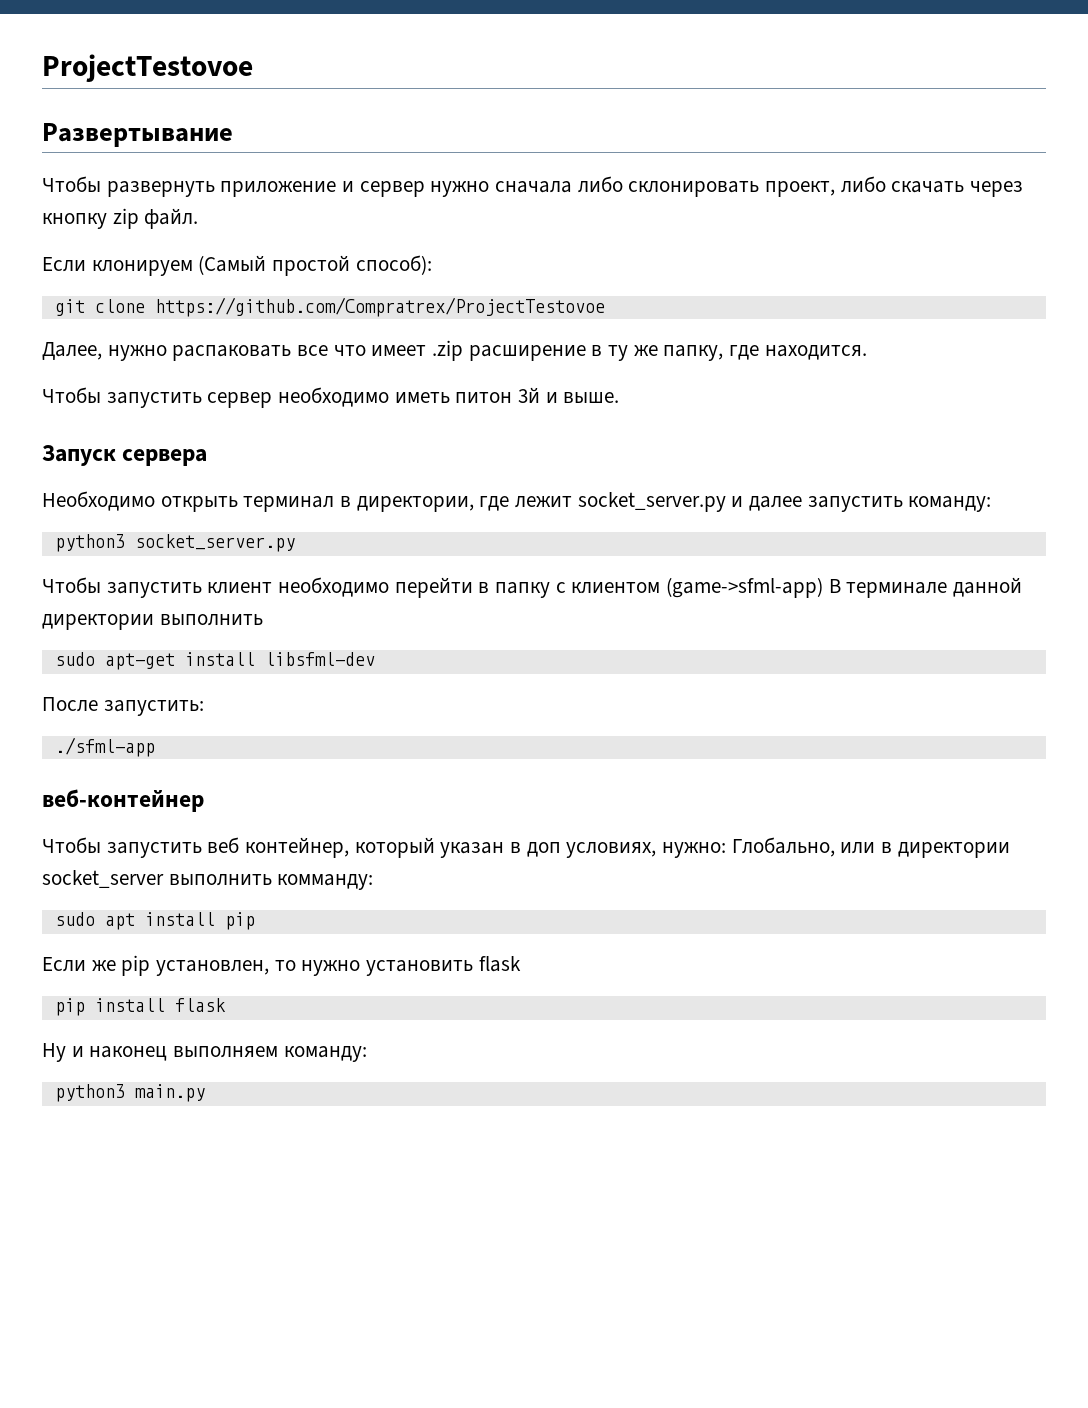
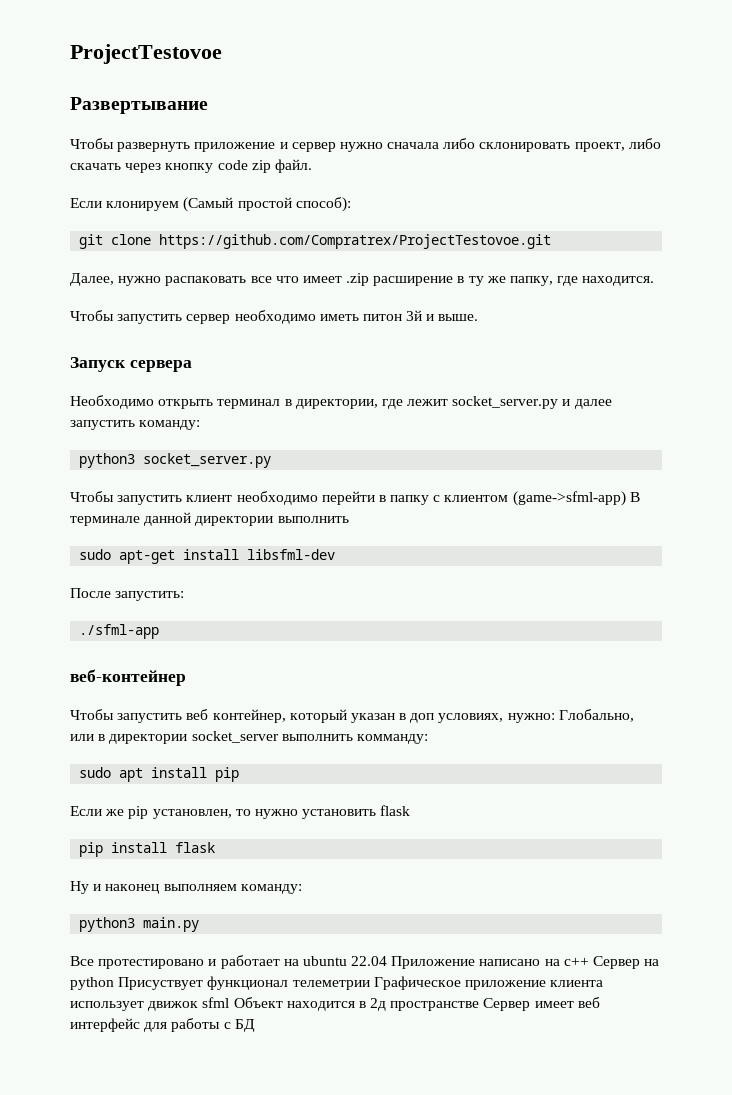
- Чтобы развернуть приложение и сервер нужно сначала либо склонировать проект, либо скачать через кнопку zip файл.
+ Чтобы развернуть приложение и сервер нужно сначала либо склонировать проект, либо скачать через кнопку code zip файл.
- git clone https://github.com/Compratrex/ProjectTestovoe
+ git clone https://github.com/Compratrex/ProjectTestovoe.git
+ Все протестировано и работает на ubuntu 22.04 Приложение написано на c++ Сервер на python Присуствует функционал телеметрии Графическое приложение клиента использует движок sfml Объект находится в 2д пространстве Сервер имеет веб интерфейс для работы с БД

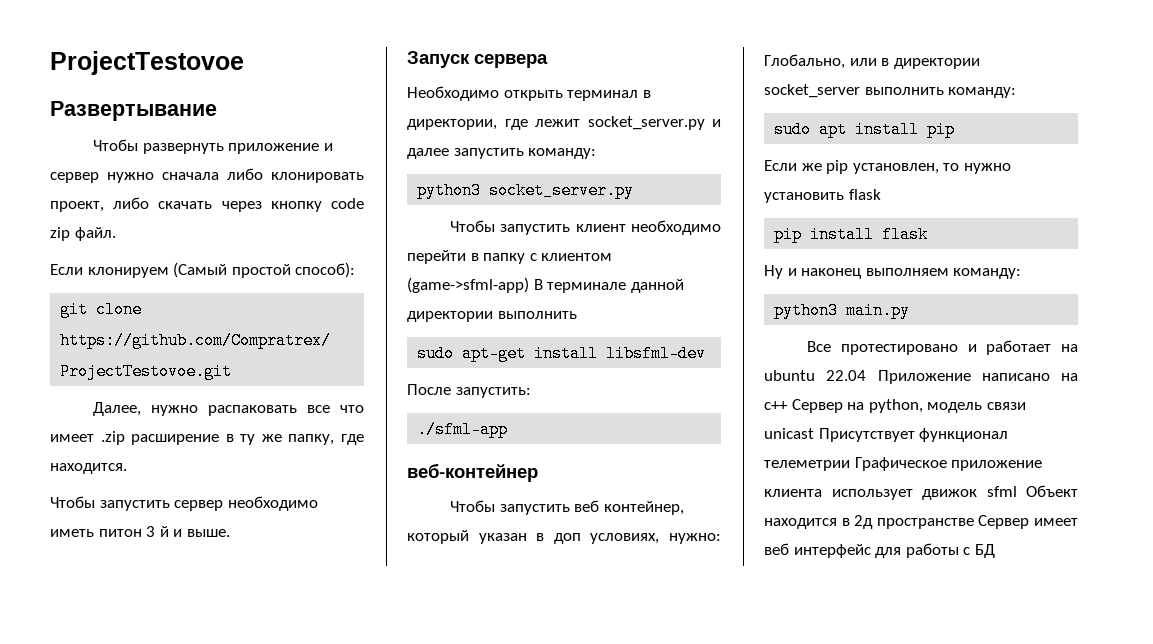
- Чтобы развернуть приложение и сервер нужно сначала либо склонировать проект, либо скачать через кнопку code zip файл.
+ Чтобы развернуть приложение и сервер нужно сначала либо клонировать проект, либо скачать через кнопку code zip файл.
- Чтобы запустить сервер необходимо иметь питон 3й и выше.
+ Чтобы запустить сервер необходимо иметь питон 3 й и выше.
- Чтобы запустить веб контейнер, который указан в доп условиях, нужно: Глобально, или в директории socket_server выполнить комманду:
+ Чтобы запустить веб контейнер, который указан в доп условиях, нужно: Глобально, или в директории socket_server выполнить команду:
- Все протестировано и работает на ubuntu 22.04 Приложение написано на c++ Сервер на python Присуствует функционал телеметрии Графическое приложение клиента использует движок sfml Объект находится в 2д пространстве Сервер имеет веб интерфейс для работы с БД
+ Все протестировано и работает на ubuntu 22.04 Приложение написано на c++ Сервер на python, модель связи unicast Присутствует функционал телеметрии Графическое приложение клиента использует движок sfml Объект находится в 2д пространстве Сервер имеет веб интерфейс для работы с БД

